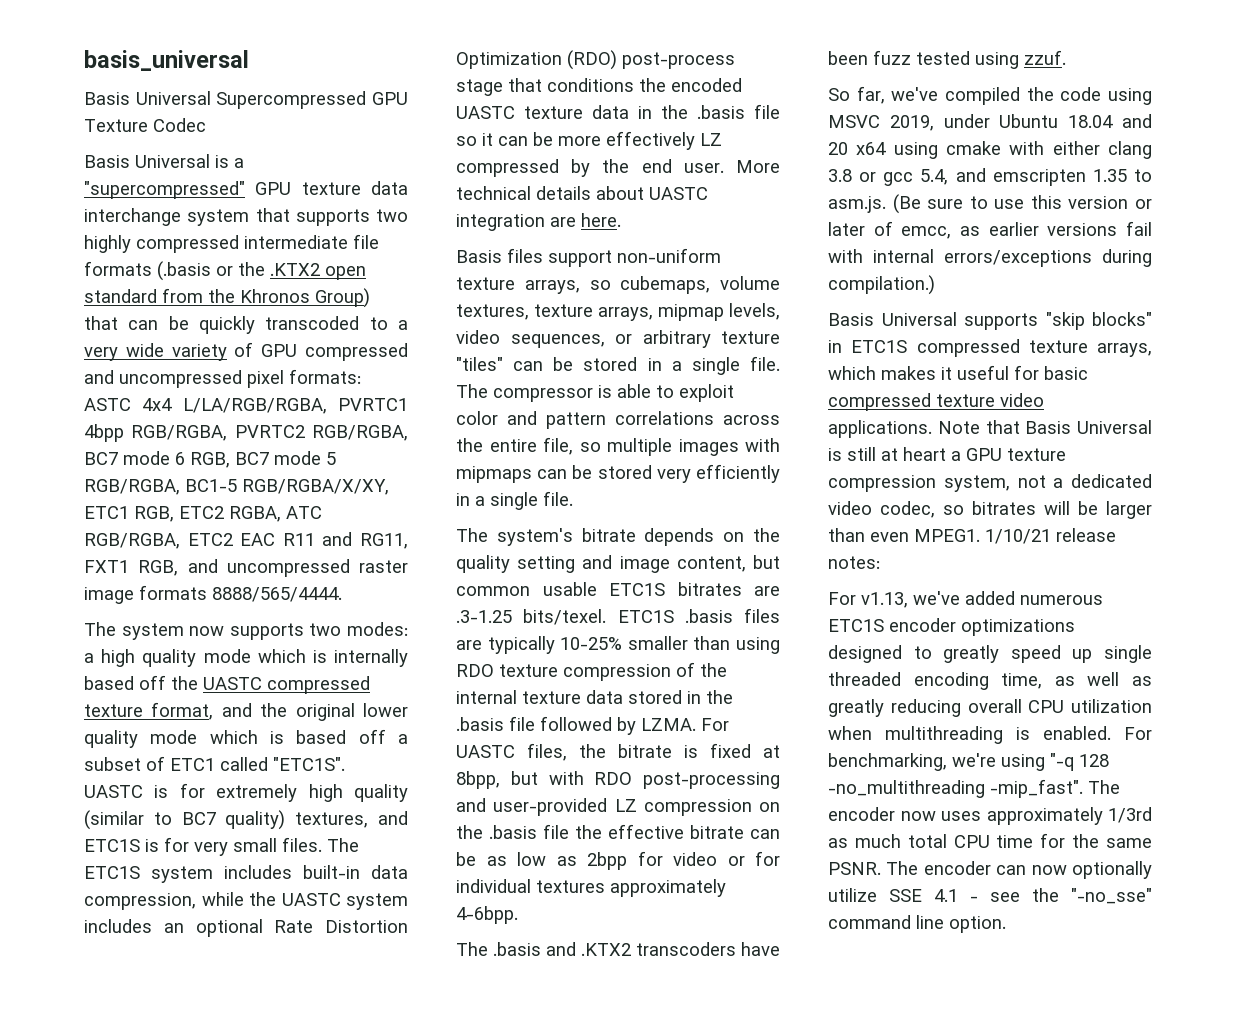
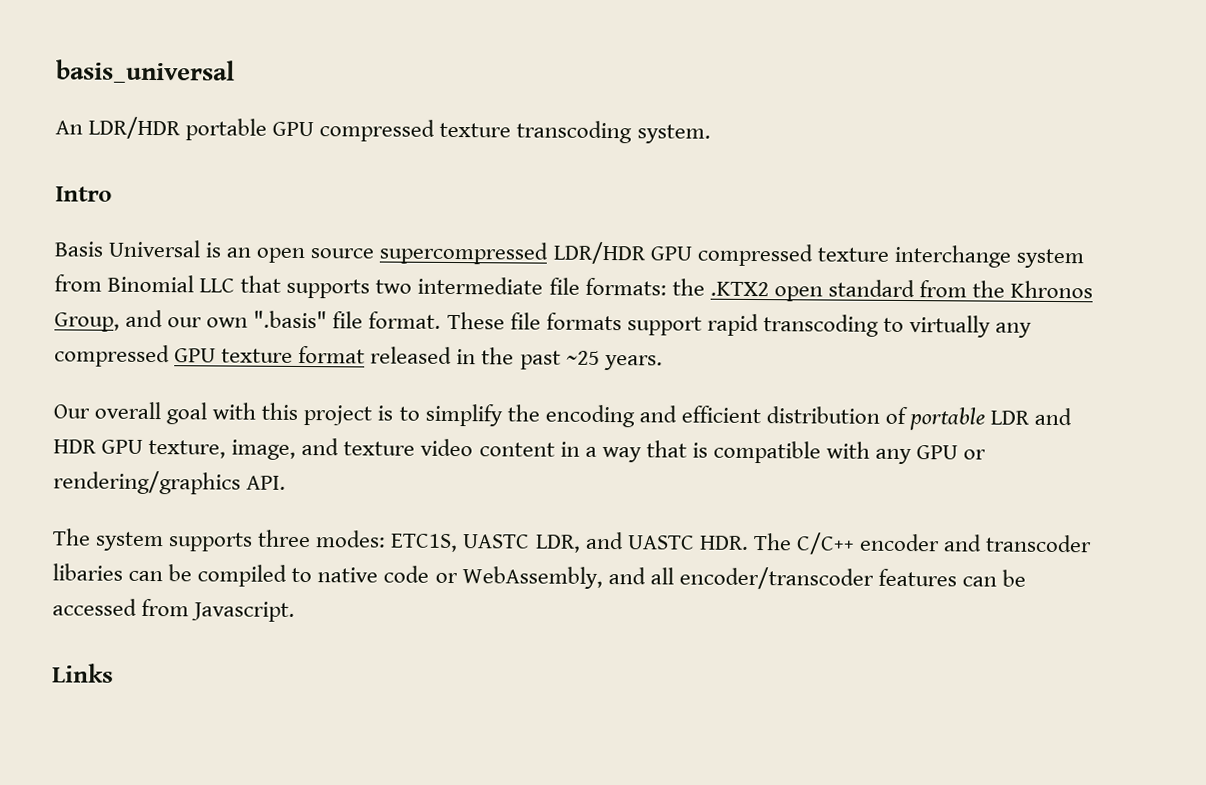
- Basis Universal Supercompressed GPU Texture Codec
- Basis Universal is a "supercompressed" GPU texture data interchange system that supports two highly compressed intermediate file formats (.basis or the .KTX2 open standard from the Khronos Group) that can be quickly transcoded to a very wide variety of GPU compressed and uncompressed pixel formats: ASTC 4x4 L/LA/RGB/RGBA, PVRTC1 4bpp RGB/RGBA, PVRTC2 RGB/RGBA, BC7 mode 6 RGB, BC7 mode 5 RGB/RGBA, BC1-5 RGB/RGBA/X/XY, ETC1 RGB, ETC2 RGBA, ATC RGB/RGBA, ETC2 EAC R11 and RG11, FXT1 RGB, and uncompressed raster image formats 8888/565/4444.
- The system now supports two modes: a high quality mode which is internally based off the UASTC compressed texture format, and the original lower quality mode which is based off a subset of ETC1 called "ETC1S". UASTC is for extremely high quality (similar to BC7 quality) textures, and ETC1S is for very small files. The ETC1S system includes built-in data compression, while the UASTC system includes an optional Rate Distortion Optimization (RDO) post-process stage that conditions the encoded UASTC texture data in the .basis file so it can be more effectively LZ compressed by the end user. More technical details about UASTC integration are here.
- Basis files support non-uniform texture arrays, so cubemaps, volume textures, texture arrays, mipmap levels, video sequences, or arbitrary texture "tiles" can be stored in a single file. The compressor is able to exploit color and pattern correlations across the entire file, so multiple images with mipmaps can be stored very efficiently in a single file.
- The system's bitrate depends on the quality setting and image content, but common usable ETC1S bitrates are .3-1.25 bits/texel. ETC1S .basis files are typically 10-25% smaller than using RDO texture compression of the internal texture data stored in the .basis file followed by LZMA. For UASTC files, the bitrate is fixed at 8bpp, but with RDO post-processing and user-provided LZ compression on the .basis file the effective bitrate can be as low as 2bpp for video or for individual textures approximately 4-6bpp.
- The .basis and .KTX2 transcoders have been fuzz tested using zzuf.
- So far, we've compiled the code using MSVC 2019, under Ubuntu 18.04 and 20 x64 using cmake with either clang 3.8 or gcc 5.4, and emscripten 1.35 to asm.js. (Be sure to use this version or later of emcc, as earlier versions fail with internal errors/exceptions during compilation.)
- Basis Universal supports "skip blocks" in ETC1S compressed texture arrays, which makes it useful for basic compressed texture video applications. Note that Basis Universal is still at heart a GPU texture compression system, not a dedicated video codec, so bitrates will be larger than even MPEG1. 1/10/21 release notes:
- For v1.13, we've added numerous ETC1S encoder optimizations designed to greatly speed up single threaded encoding time, as well as greatly reducing overall CPU utilization when multithreading is enabled. For benchmarking, we're using "-q 128 -no_multithreading -mip_fast". The encoder now uses approximately 1/3rd as much total CPU time for the same PSNR. The encoder can now optionally utilize SSE 4.1 - see the "-no_sse" command line option.
+ An LDR/HDR portable GPU compressed texture transcoding system.
+ Intro
+ Basis Universal is an open source supercompressed LDR/HDR GPU compressed texture interchange system from Binomial LLC that supports two intermediate file formats: the .KTX2 open standard from the Khronos Group, and our own ".basis" file format. These file formats support rapid transcoding to virtually any compressed GPU texture format released in the past ~25 years.
+ Our overall goal with this project is to simplify the encoding and efficient distribution of portable LDR and HDR GPU texture, image, and texture video content in a way that is compatible with any GPU or rendering/graphics API.
+ The system supports three modes: ETC1S, UASTC LDR, and UASTC HDR. The C/C++ encoder and transcoder libaries can be compiled to native code or WebAssembly, and all encoder/transcoder features can be accessed from Javascript.
+ Links

